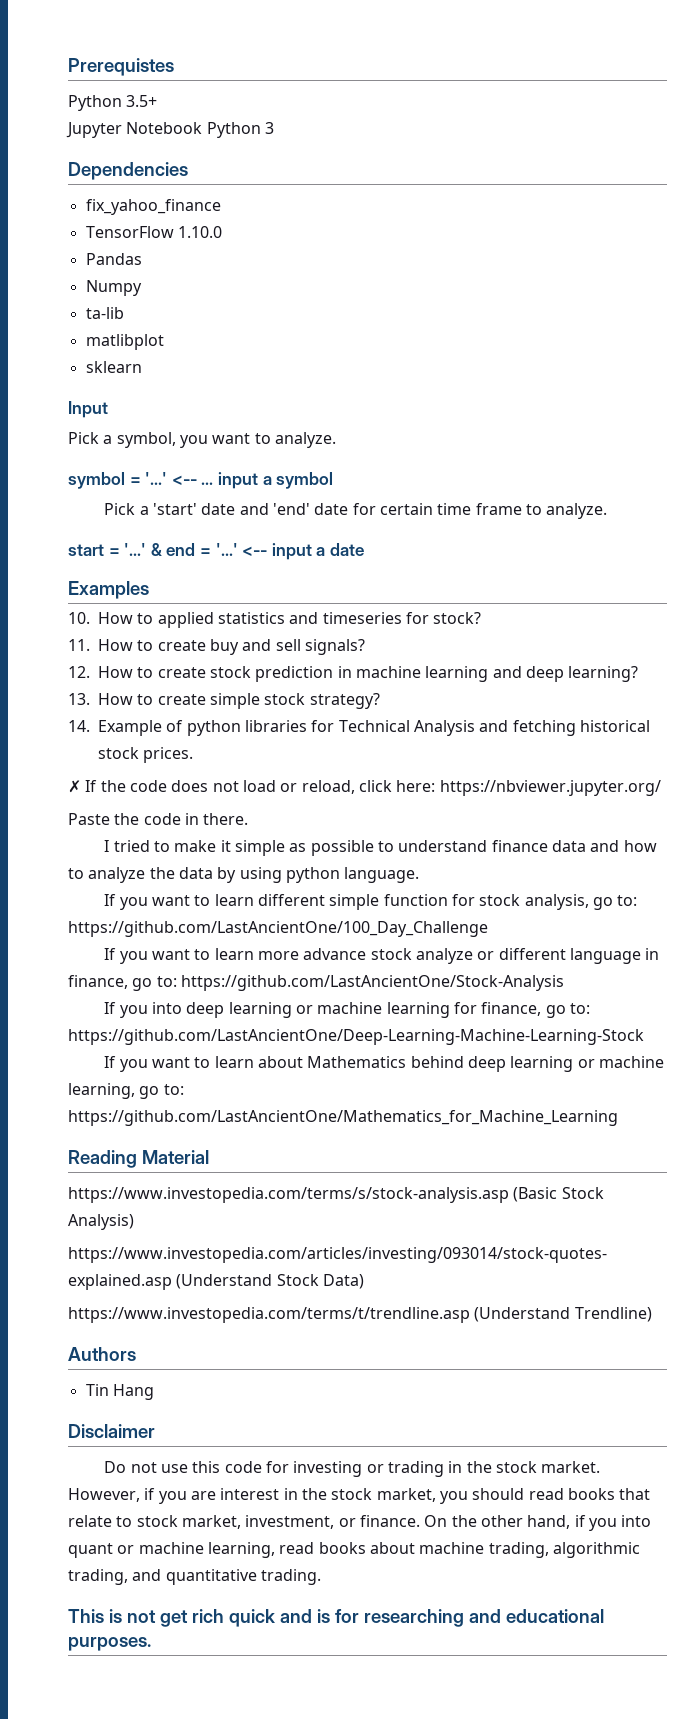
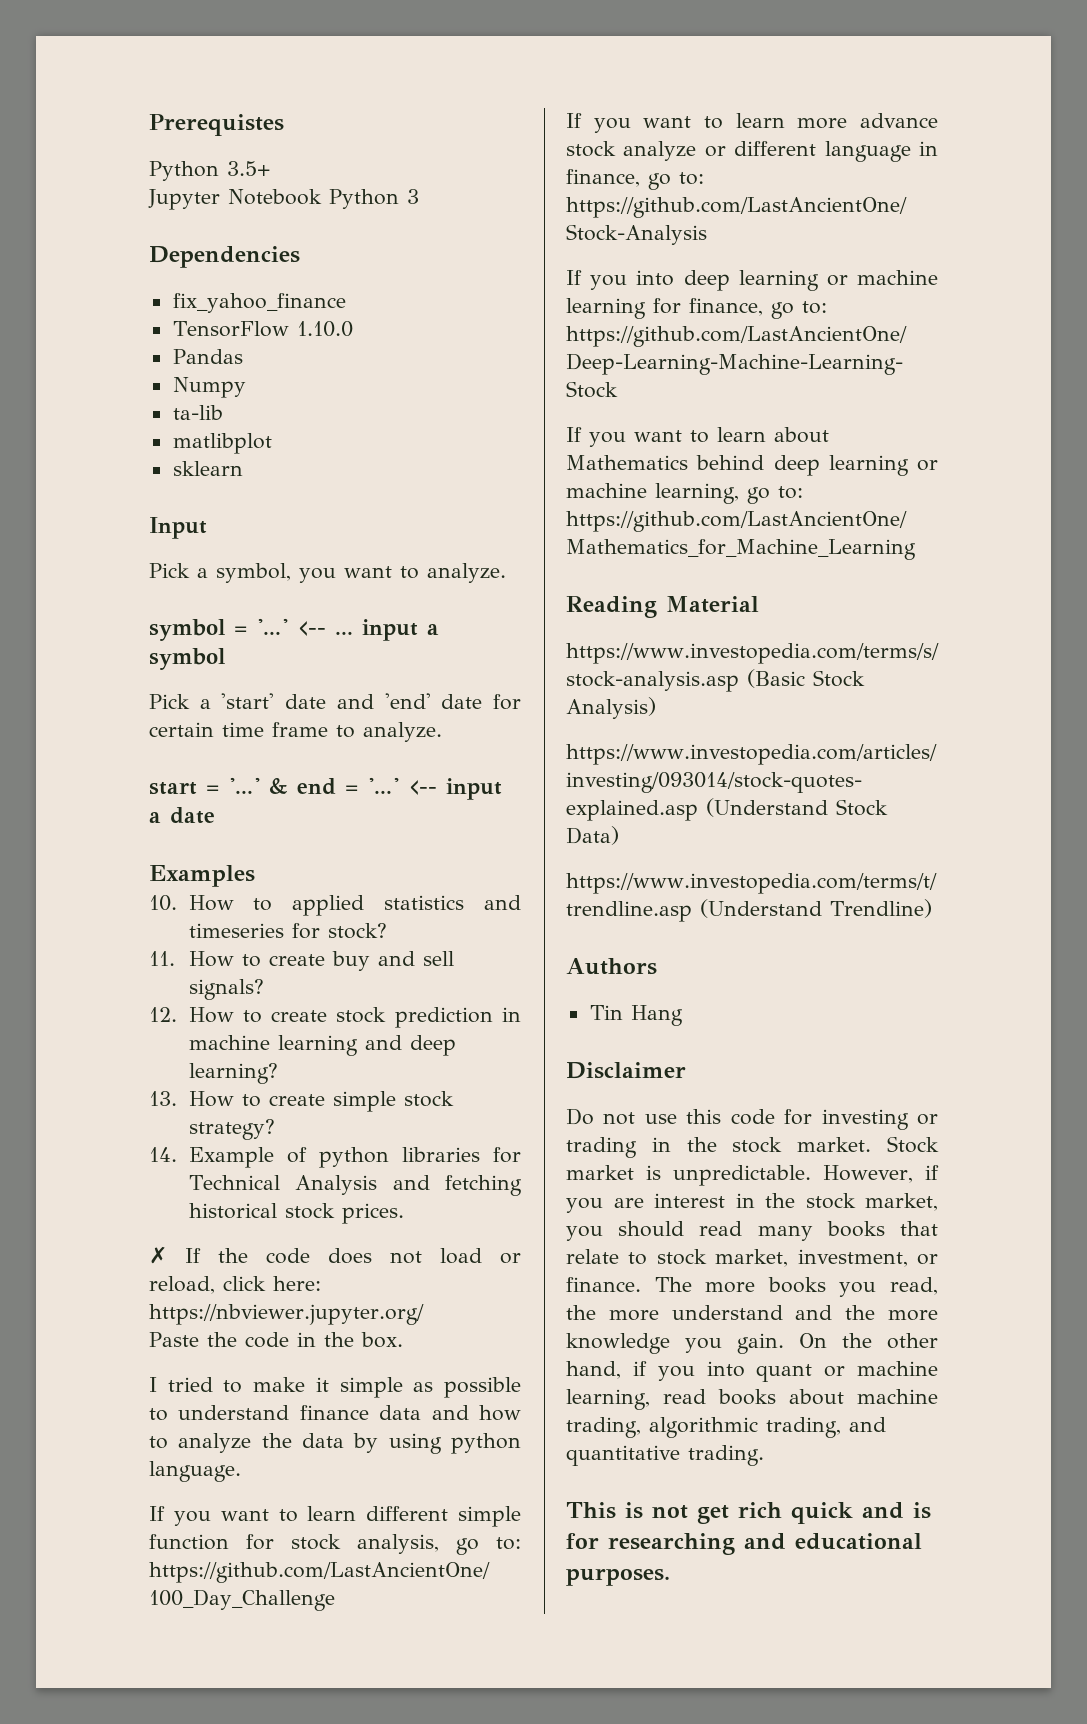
- Paste the code in there.
+ Paste the code in the box.
+ Stock market is unpredictable.
- However, if you are interest in the stock market, you should read books that relate to stock market, investment, or finance.
+ However, if you are interest in the stock market, you should read many books that relate to stock market, investment, or finance.
+ The more books you read, the more understand and the more knowledge you gain.

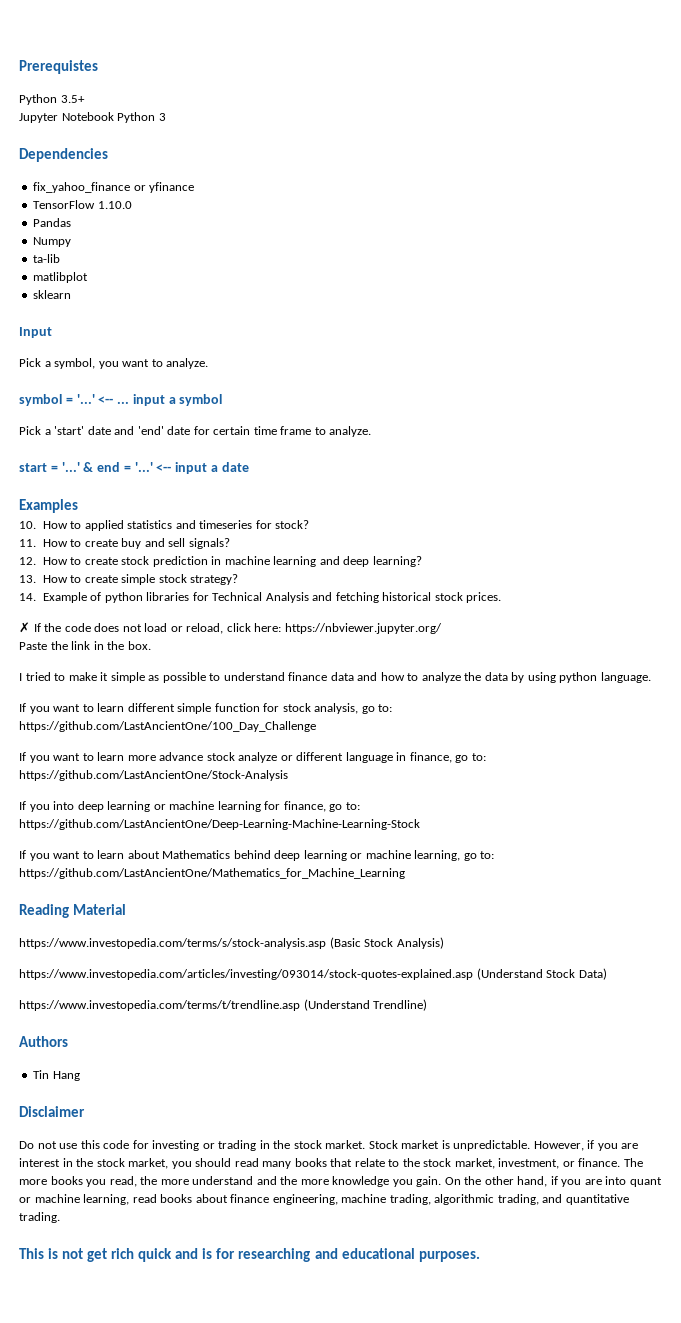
- fix_yahoo_finance
+ fix_yahoo_finance or yfinance
- Paste the code in the box.
+ Paste the link in the box.
- However, if you are interest in the stock market, you should read many books that relate to stock market, investment, or finance.
+ However, if you are interest in the stock market, you should read many books that relate to the stock market, investment, or finance.
- On the other hand, if you into quant or machine learning, read books about machine trading, algorithmic trading, and quantitative trading.
+ On the other hand, if you are into quant or machine learning, read books about finance engineering, machine trading, algorithmic trading, and quantitative trading.

